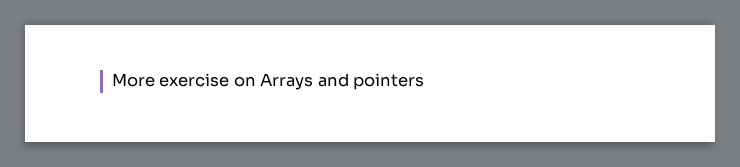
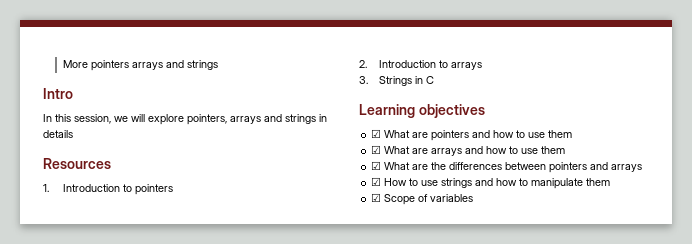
- More exercise on Arrays and pointers
+ More pointers arrays and strings
+ Intro
+ In this session, we will explore pointers, arrays and strings in details
+ Resources
+ 1. Introduction to pointers
+ 2. Introduction to arrays
+ 3. Strings in C
+ Learning objectives
+ ☑ What are pointers and how to use them
+ ☑ What are arrays and how to use them
+ ☑ What are the differences between pointers and arrays
+ ☑ How to use strings and how to manipulate them
+ ☑ Scope of variables

